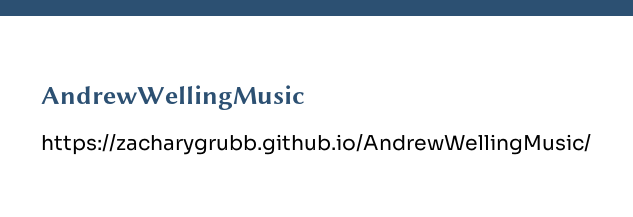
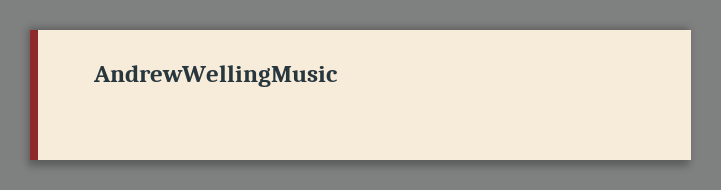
- https://zacharygrubb.github.io/AndrewWellingMusic/

